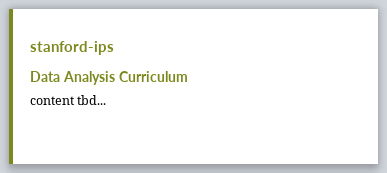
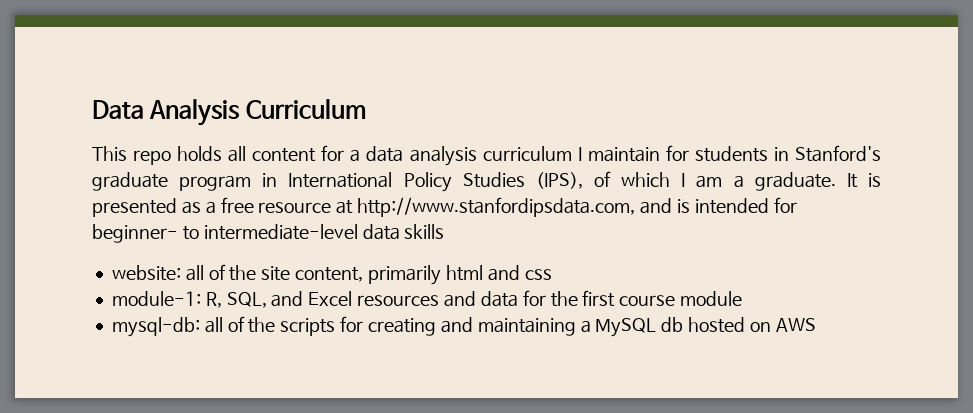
- stanford-ips
- content tbd...
+ This repo holds all content for a data analysis curriculum I maintain for students in Stanford's graduate program in International Policy Studies (IPS), of which I am a graduate. It is presented as a free resource at http://www.stanfordipsdata.com, and is intended for beginner- to intermediate-level data skills
+ website: all of the site content, primarily html and css
+ module-1: R, SQL, and Excel resources and data for the first course module
+ mysql-db: all of the scripts for creating and maintaining a MySQL db hosted on AWS

